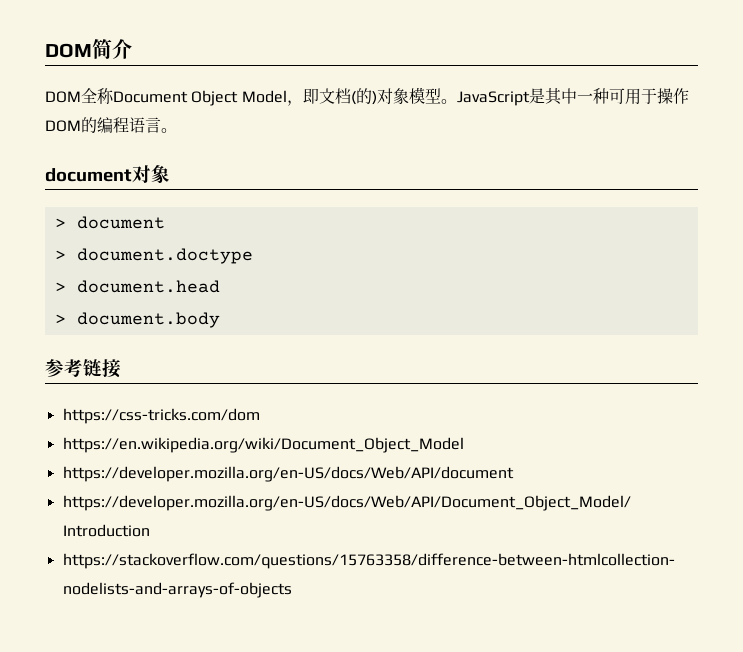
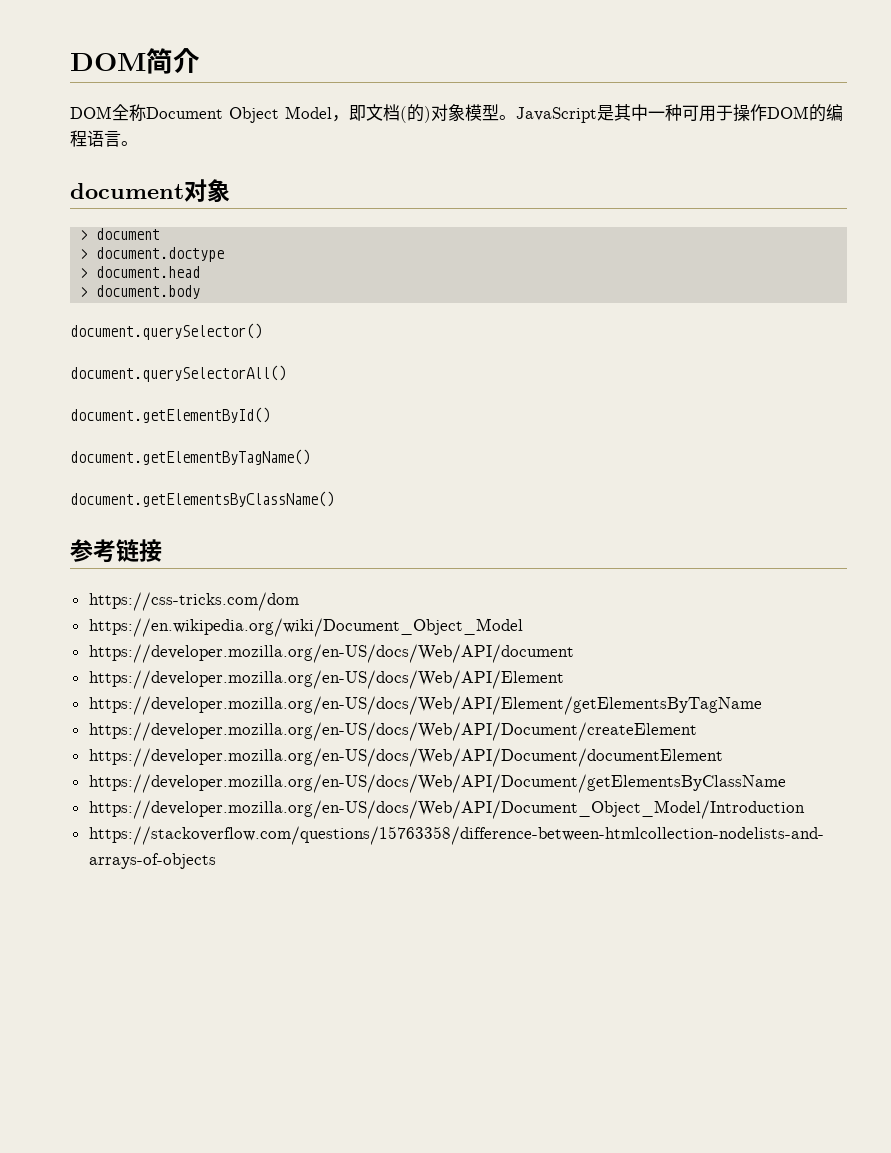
+ document.querySelector()
+ document.querySelectorAll()
+ document.getElementById()
+ document.getElementByTagName()
+ document.getElementsByClassName()
+ https://developer.mozilla.org/en-US/docs/Web/API/Element
+ https://developer.mozilla.org/en-US/docs/Web/API/Element/getElementsByTagName
+ https://developer.mozilla.org/en-US/docs/Web/API/Document/createElement
+ https://developer.mozilla.org/en-US/docs/Web/API/Document/documentElement
+ https://developer.mozilla.org/en-US/docs/Web/API/Document/getElementsByClassName

